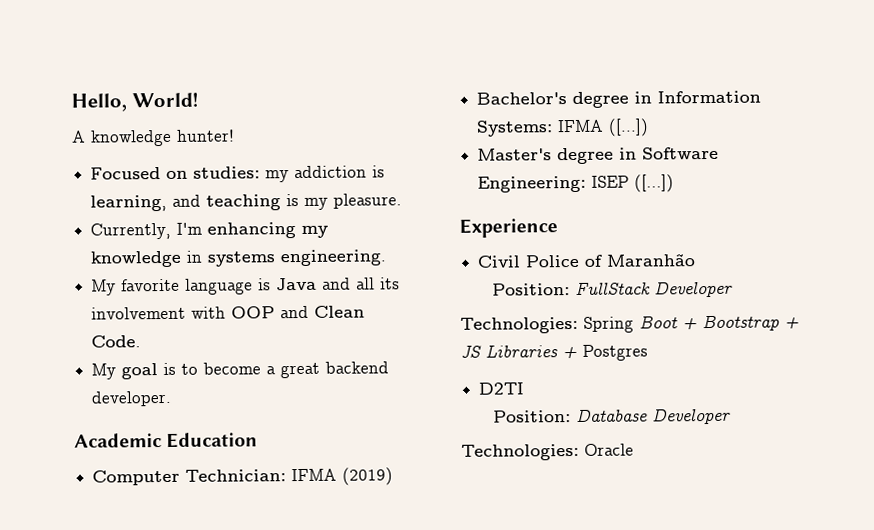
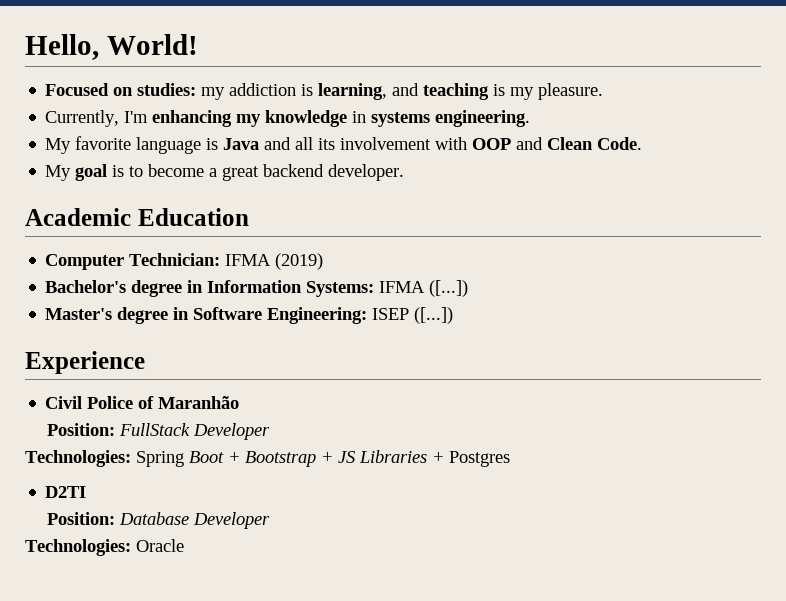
- A knowledge hunter!

